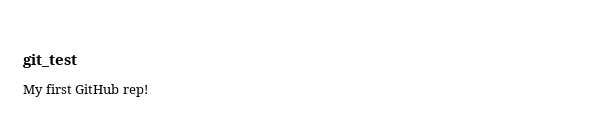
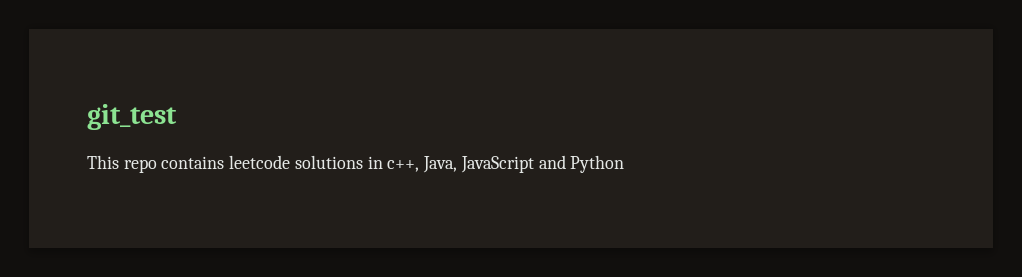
- My first GitHub rep!
+ This repo contains leetcode solutions in c++, Java, JavaScript and Python

